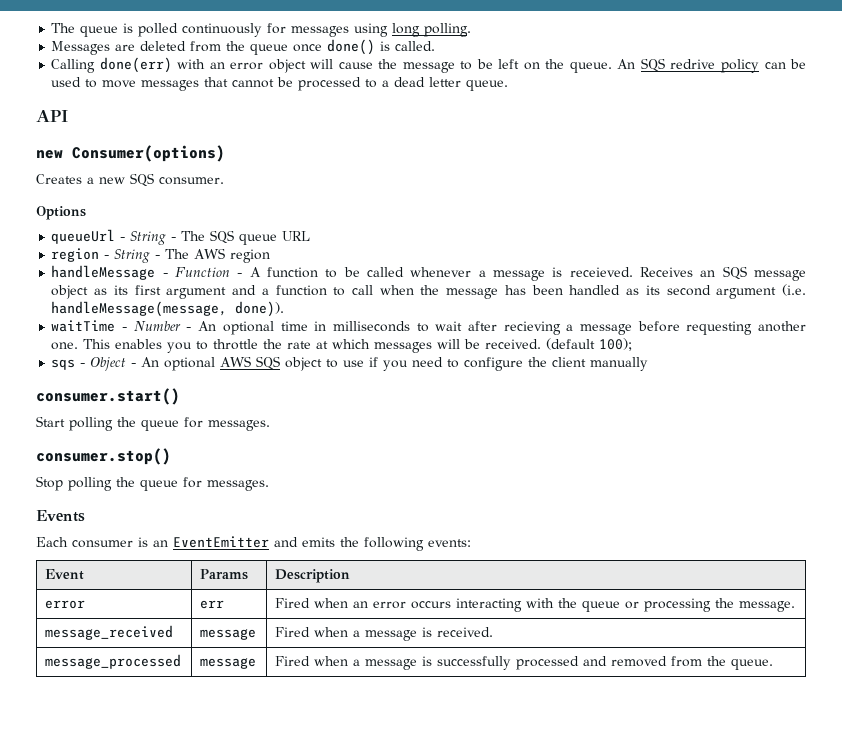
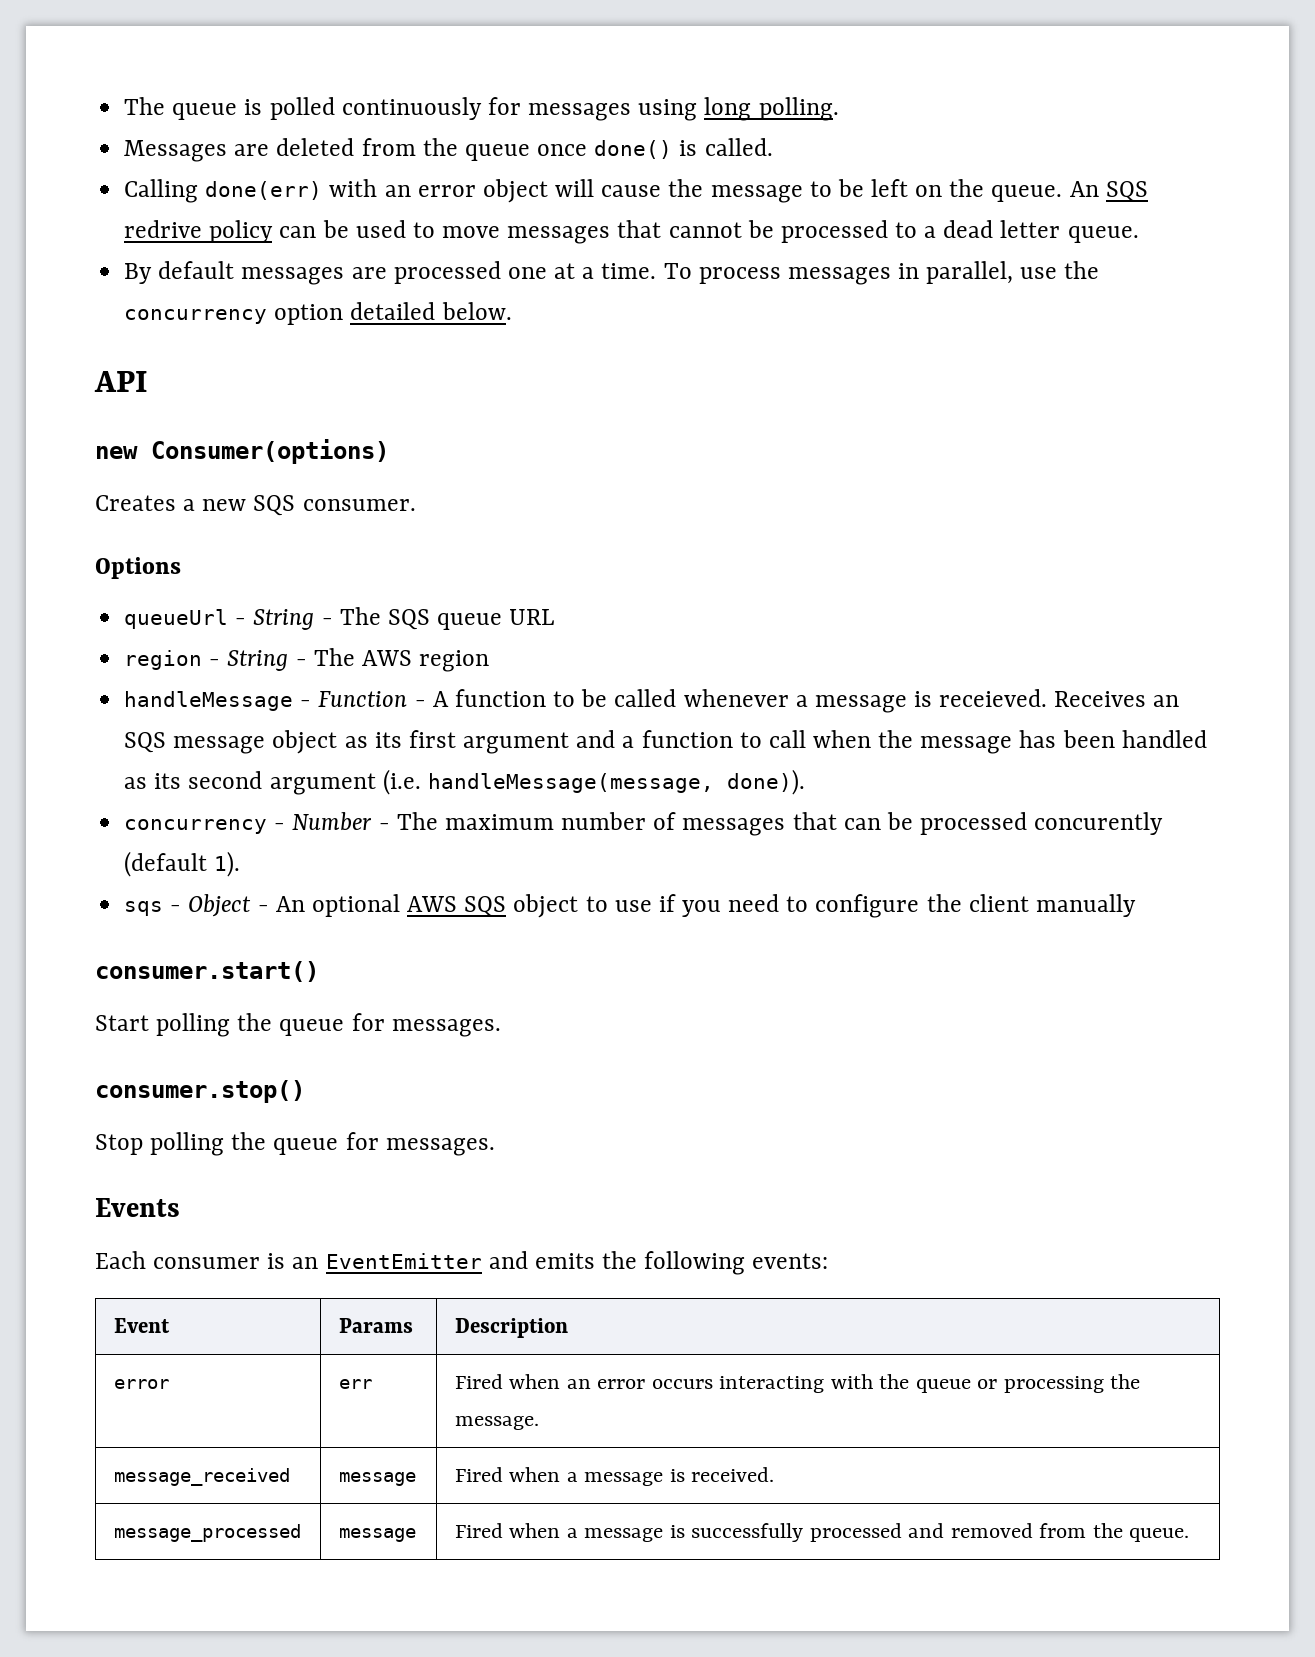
+ By default messages are processed one at a time. To process messages in parallel, use the concurrency option detailed below.
- waitTime - Number - An optional time in milliseconds to wait after recieving a message before requesting another one. This enables you to throttle the rate at which messages will be received. (default 100);
+ concurrency - Number - The maximum number of messages that can be processed concurently (default 1).

